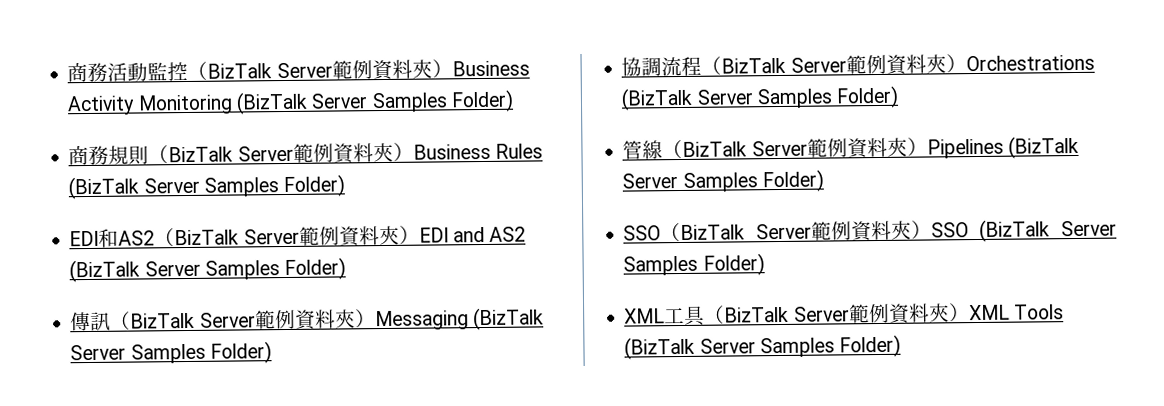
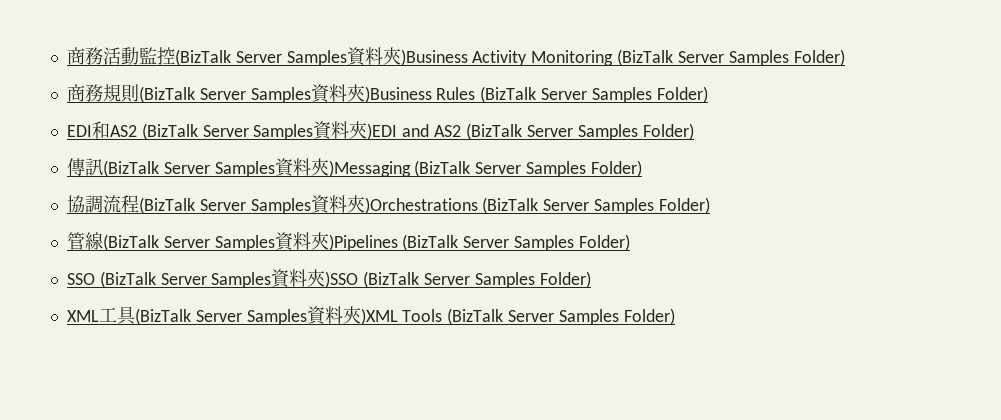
- 商務活動監控（BizTalk Server範例資料夾）Business Activity Monitoring (BizTalk Server Samples Folder)
+ 商務活動監控(BizTalk Server Samples資料夾)Business Activity Monitoring (BizTalk Server Samples Folder)
- 商務規則（BizTalk Server範例資料夾）Business Rules (BizTalk Server Samples Folder)
+ 商務規則(BizTalk Server Samples資料夾)Business Rules (BizTalk Server Samples Folder)
- EDI和AS2（BizTalk Server範例資料夾）EDI and AS2 (BizTalk Server Samples Folder)
+ EDI和AS2 (BizTalk Server Samples資料夾)EDI and AS2 (BizTalk Server Samples Folder)
- 傳訊（BizTalk Server範例資料夾）Messaging (BizTalk Server Samples Folder)
+ 傳訊(BizTalk Server Samples資料夾)Messaging (BizTalk Server Samples Folder)
- 協調流程（BizTalk Server範例資料夾）Orchestrations (BizTalk Server Samples Folder)
+ 協調流程(BizTalk Server Samples資料夾)Orchestrations (BizTalk Server Samples Folder)
- 管線（BizTalk Server範例資料夾）Pipelines (BizTalk Server Samples Folder)
+ 管線(BizTalk Server Samples資料夾)Pipelines (BizTalk Server Samples Folder)
- SSO（BizTalk Server範例資料夾）SSO (BizTalk Server Samples Folder)
+ SSO (BizTalk Server Samples資料夾)SSO (BizTalk Server Samples Folder)
- XML工具（BizTalk Server範例資料夾）XML Tools (BizTalk Server Samples Folder)
+ XML工具(BizTalk Server Samples資料夾)XML Tools (BizTalk Server Samples Folder)

